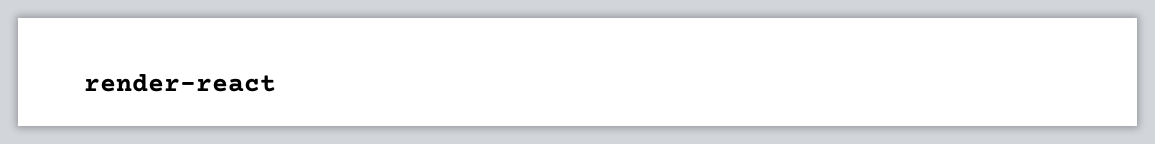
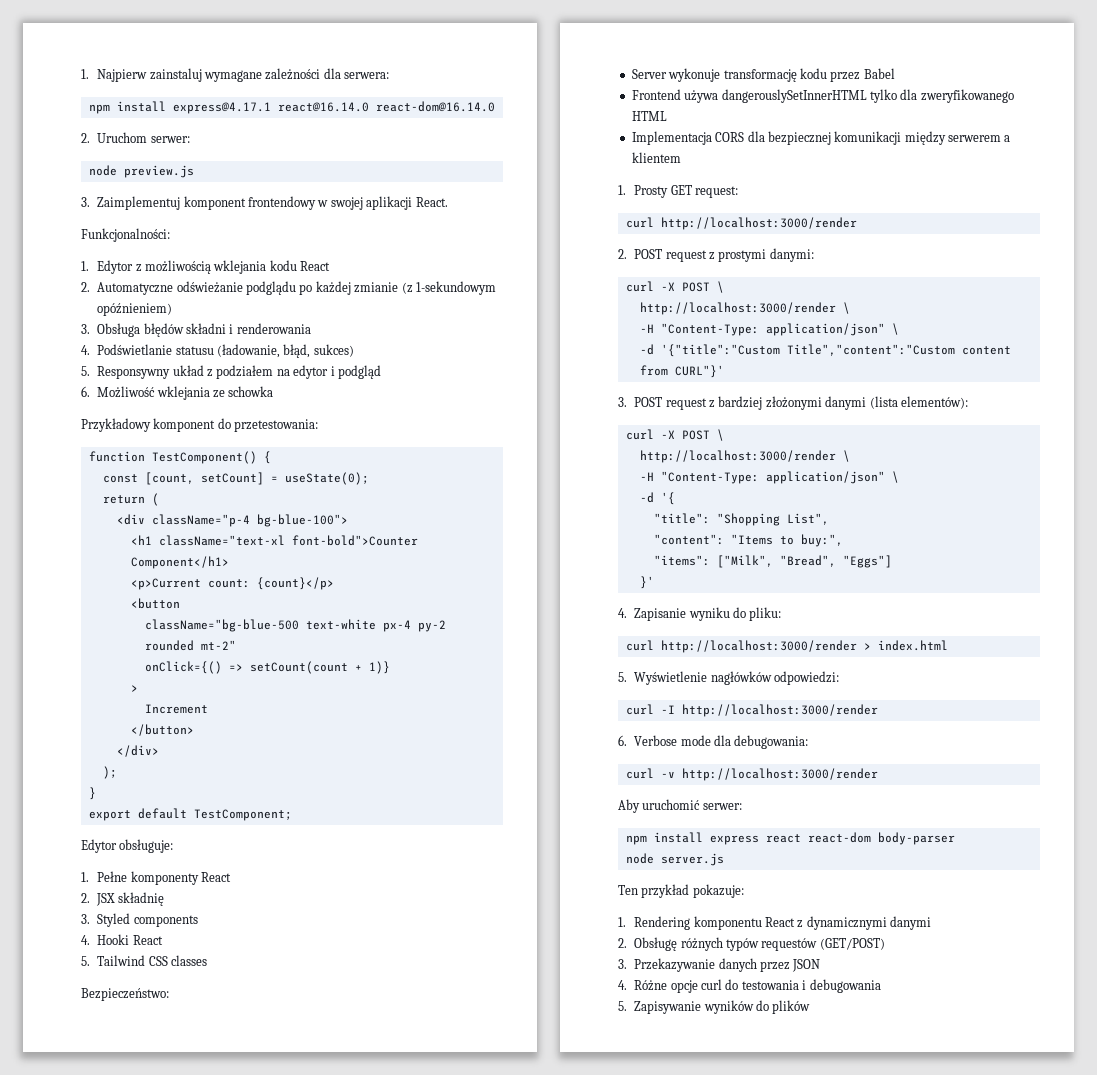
- render-react
+ 1. Najpierw zainstaluj wymagane zależności dla serwera:
+ npm install express@4.17.1 react@16.14.0 react-dom@16.14.0
+ 2. Uruchom serwer:
+ node preview.js
+ 3. Zaimplementuj komponent frontendowy w swojej aplikacji React.
+ Funkcjonalności:
+ 1. Edytor z możliwością wklejania kodu React
+ 2. Automatyczne odświeżanie podglądu po każdej zmianie (z 1-sekundowym opóźnieniem)
+ 3. Obsługa błędów składni i renderowania
+ 4. Podświetlanie statusu (ładowanie, błąd, sukces)
+ 5. Responsywny układ z podziałem na edytor i podgląd
+ 6. Możliwość wklejania ze schowka
+ Przykładowy komponent do przetestowania:
+ function TestComponent() {
+ const [count, setCount] = useState(0);
+ return (
+ <div className="p-4 bg-blue-100">
+ <h1 className="text-xl font-bold">Counter Component</h1>
+ <p>Current count: {count}</p>
+ <button
+ className="bg-blue-500 text-white px-4 py-2 rounded mt-2"
+ onClick={() => setCount(count + 1)}
+ >
+ Increment
+ </button>
+ </div>
+ );
+ }
+ export default TestComponent;
+ Edytor obsługuje:
+ 1. Pełne komponenty React
+ 2. JSX składnię
+ 3. Styled components
+ 4. Hooki React
+ 5. Tailwind CSS classes
+ Bezpieczeństwo:
+ Server wykonuje transformację kodu przez Babel
+ Frontend używa dangerouslySetInnerHTML tylko dla zweryfikowanego HTML
+ Implementacja CORS dla bezpiecznej komunikacji między serwerem a klientem
+ 1. Prosty GET request:
+ curl http://localhost:3000/render
+ 2. POST request z prostymi danymi:
+ curl -X POST \
+ http://localhost:3000/render \
+ -H "Content-Type: application/json" \
+ -d '{"title":"Custom Title","content":"Custom content from CURL"}'
+ 3. POST request z bardziej złożonymi danymi (lista elementów):
+ curl -X POST \
+ http://localhost:3000/render \
+ -H "Content-Type: application/json" \
+ -d '{
+ "title": "Shopping List",
+ "content": "Items to buy:",
+ "items": ["Milk", "Bread", "Eggs"]
+ }'
+ 4. Zapisanie wyniku do pliku:
+ curl http://localhost:3000/render > index.html
+ 5. Wyświetlenie nagłówków odpowiedzi:
+ curl -I http://localhost:3000/render
+ 6. Verbose mode dla debugowania:
+ curl -v http://localhost:3000/render
+ Aby uruchomić serwer:
+ npm install express react react-dom body-parser
+ node server.js
+ Ten przykład pokazuje:
+ 1. Rendering komponentu React z dynamicznymi danymi
+ 2. Obsługę różnych typów requestów (GET/POST)
+ 3. Przekazywanie danych przez JSON
+ 4. Różne opcje curl do testowania i debugowania
+ 5. Zapisywanie wyników do plików

